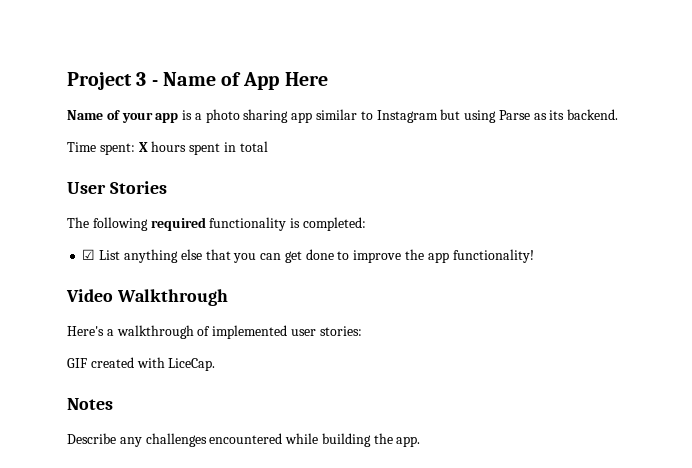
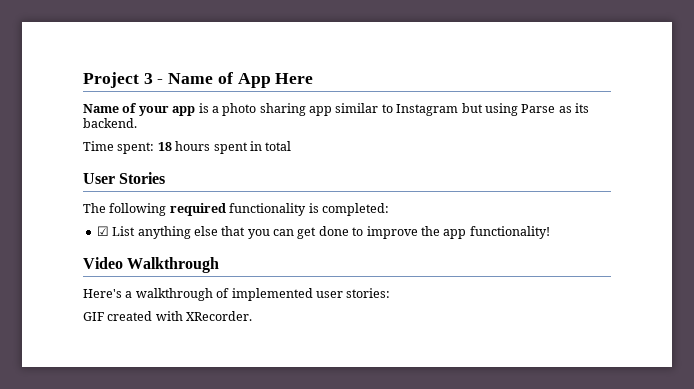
- Time spent: X hours spent in total
+ Time spent: 18 hours spent in total
- GIF created with LiceCap.
- Notes
- Describe any challenges encountered while building the app.
+ GIF created with XRecorder.

